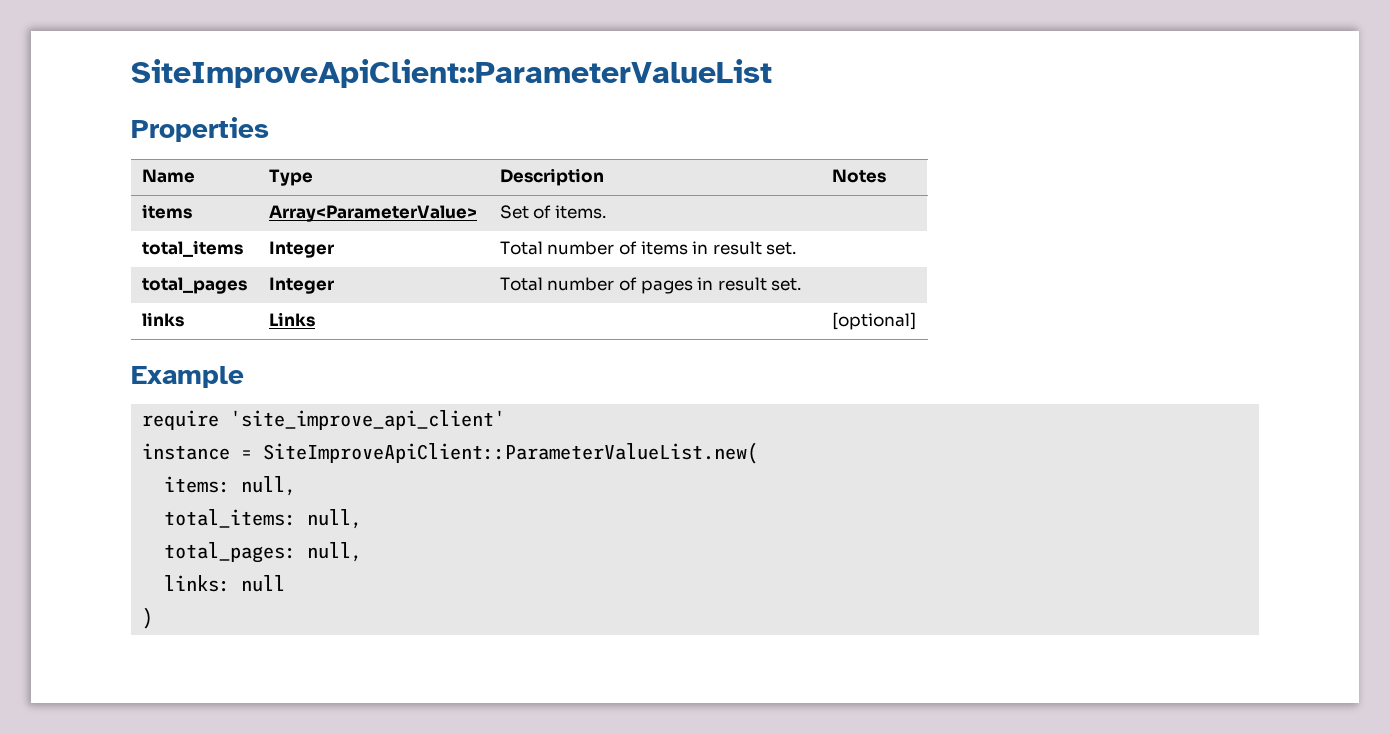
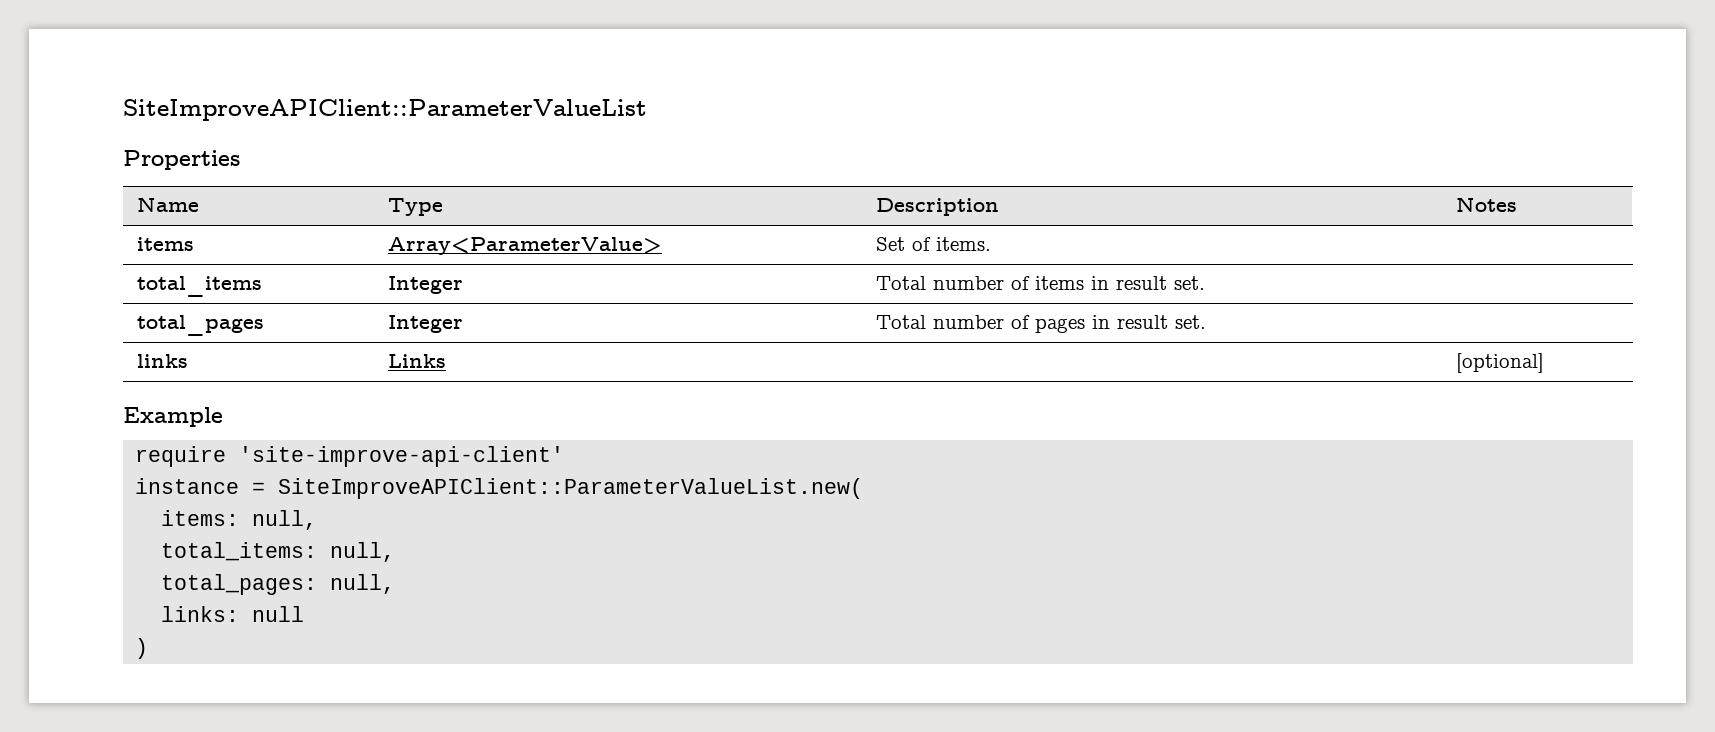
- SiteImproveApiClient::ParameterValueList
+ SiteImproveAPIClient::ParameterValueList
- require 'site_improve_api_client'
+ require 'site-improve-api-client'
- instance = SiteImproveApiClient::ParameterValueList.new(
+ instance = SiteImproveAPIClient::ParameterValueList.new(

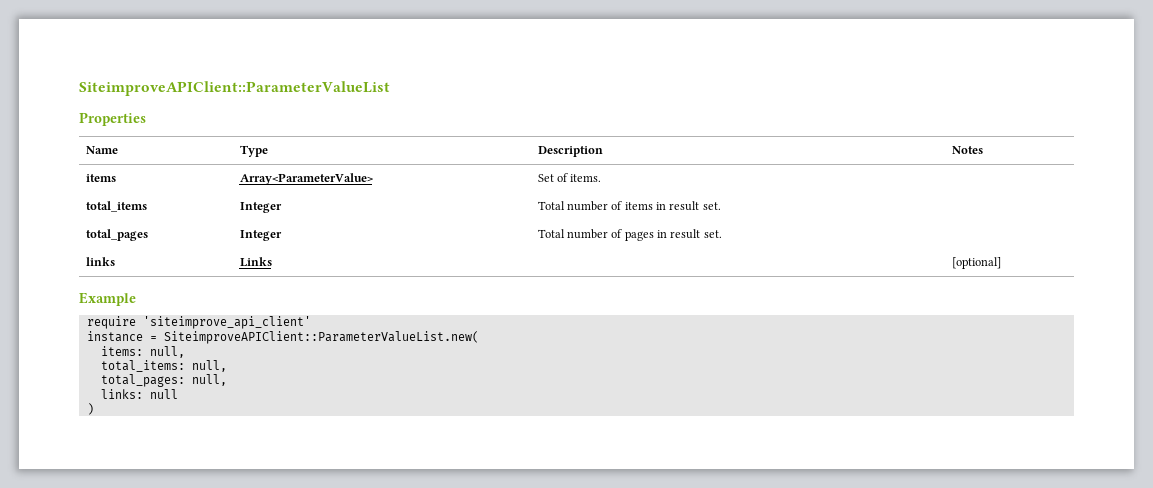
- SiteImproveAPIClient::ParameterValueList
+ SiteimproveAPIClient::ParameterValueList
- require 'site-improve-api-client'
+ require 'siteimprove_api_client'
- instance = SiteImproveAPIClient::ParameterValueList.new(
+ instance = SiteimproveAPIClient::ParameterValueList.new(

